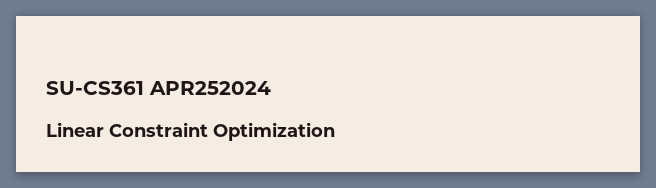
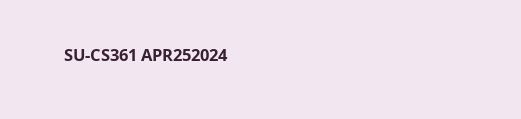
- Linear Constraint Optimization

